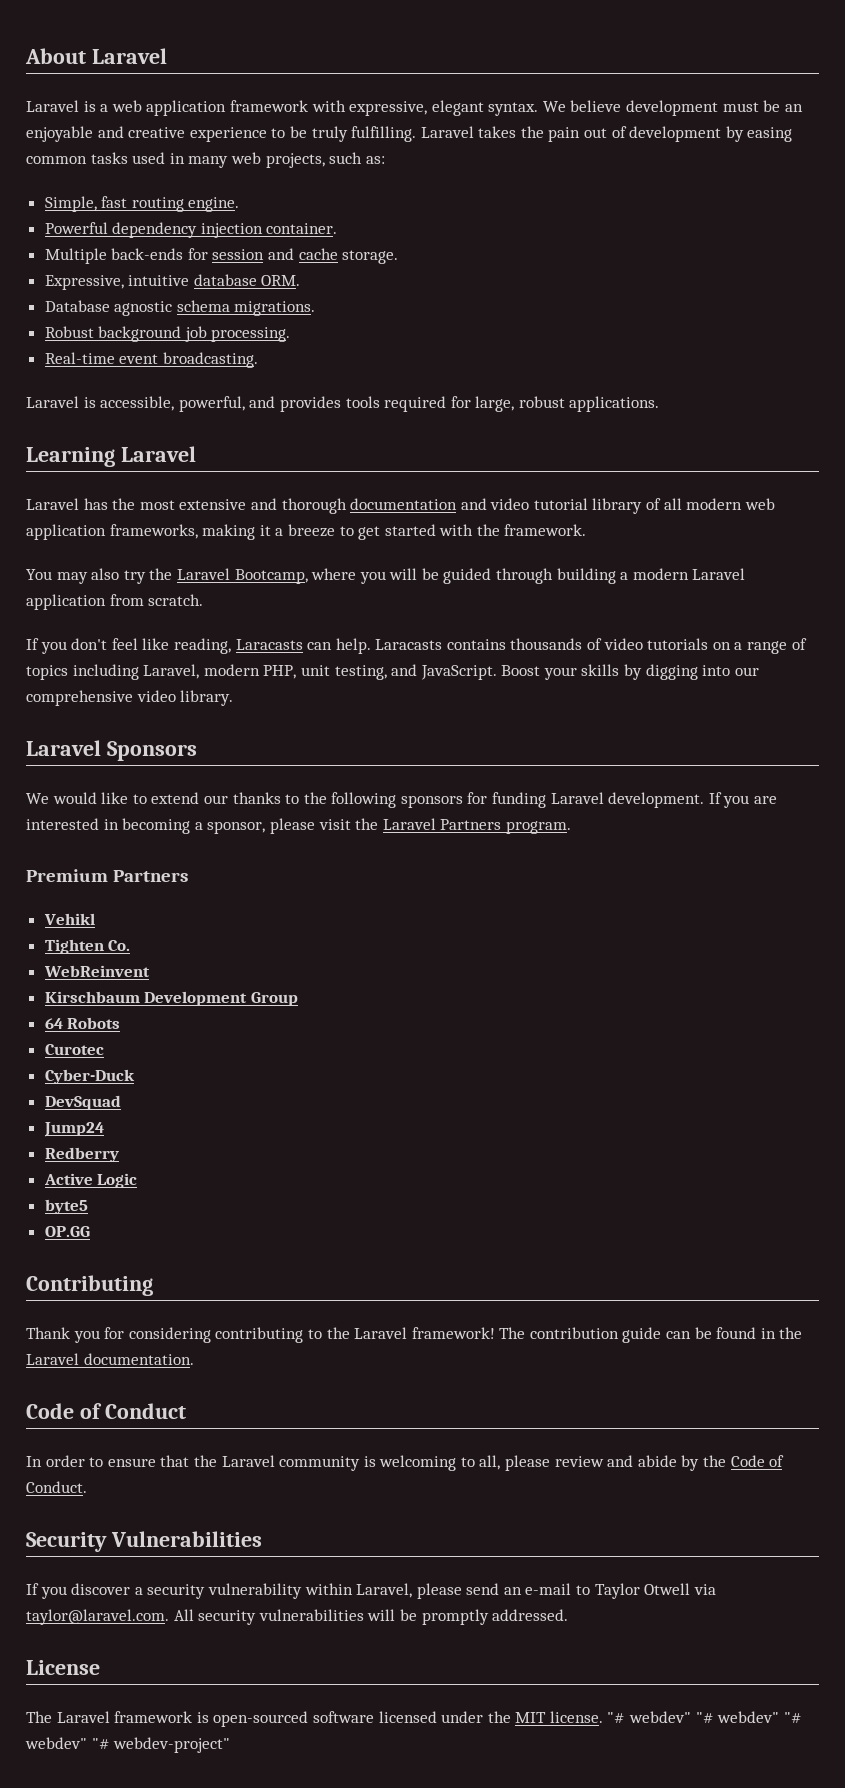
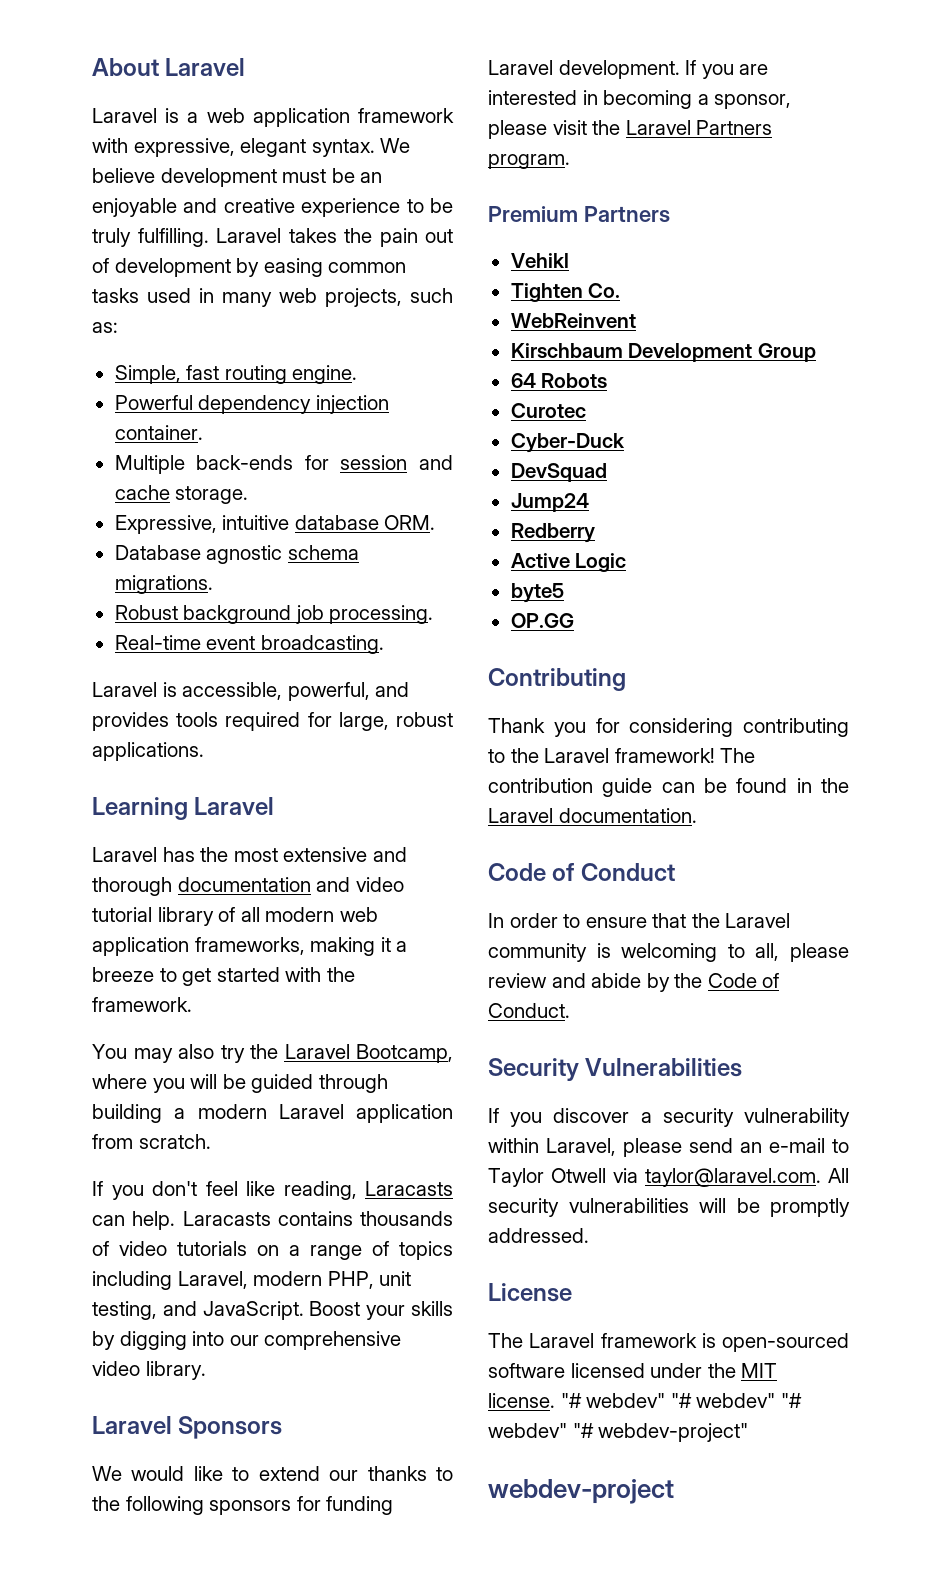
+ webdev-project

